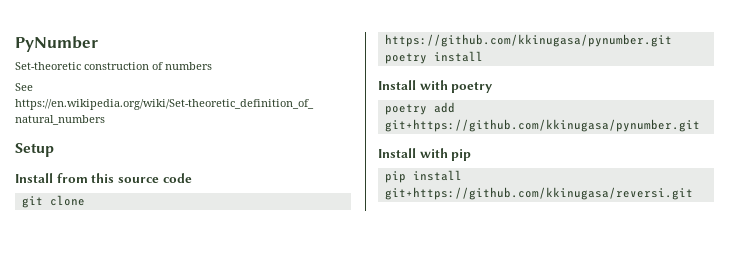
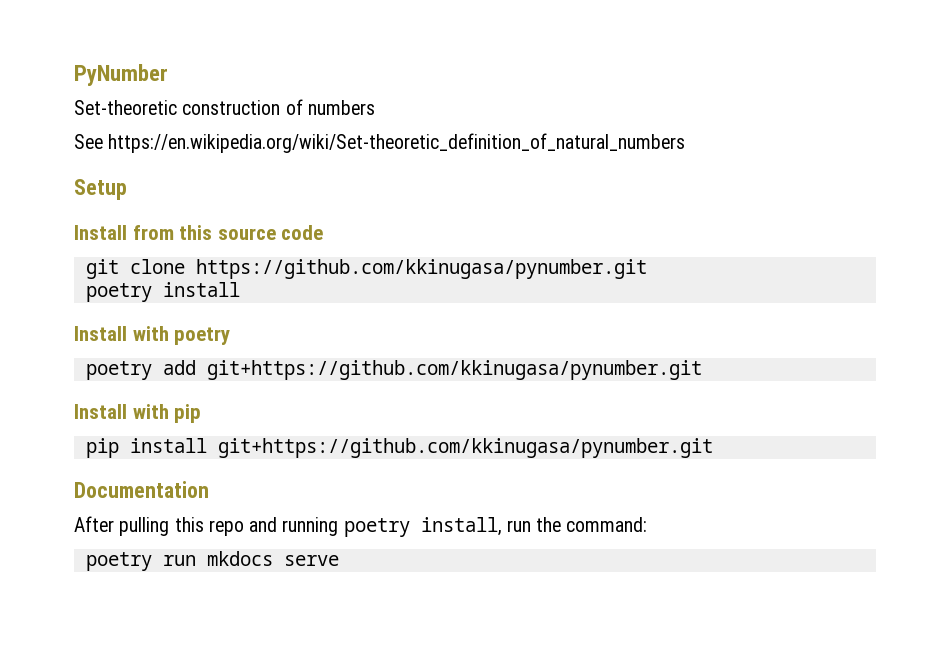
- pip install git+https://github.com/kkinugasa/reversi.git
+ pip install git+https://github.com/kkinugasa/pynumber.git
+ Documentation
+ After pulling this repo and running poetry install, run the command:
+ poetry run mkdocs serve

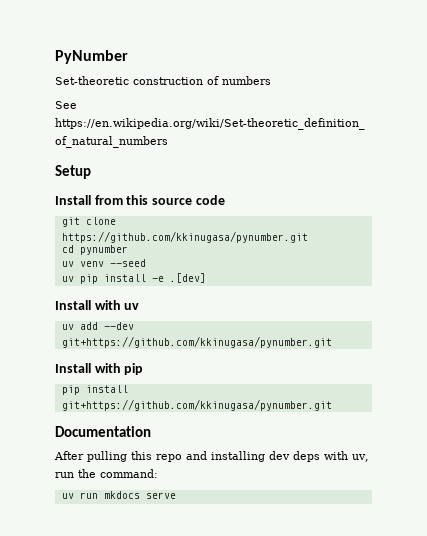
- poetry install
- Install with poetry
- poetry add git+https://github.com/kkinugasa/pynumber.git
+ cd pynumber
+ uv venv --seed
+ uv pip install -e .[dev]
+ Install with uv
+ uv add --dev git+https://github.com/kkinugasa/pynumber.git
- After pulling this repo and running poetry install, run the command:
+ After pulling this repo and installing dev deps with uv, run the command:
- poetry run mkdocs serve
+ uv run mkdocs serve

